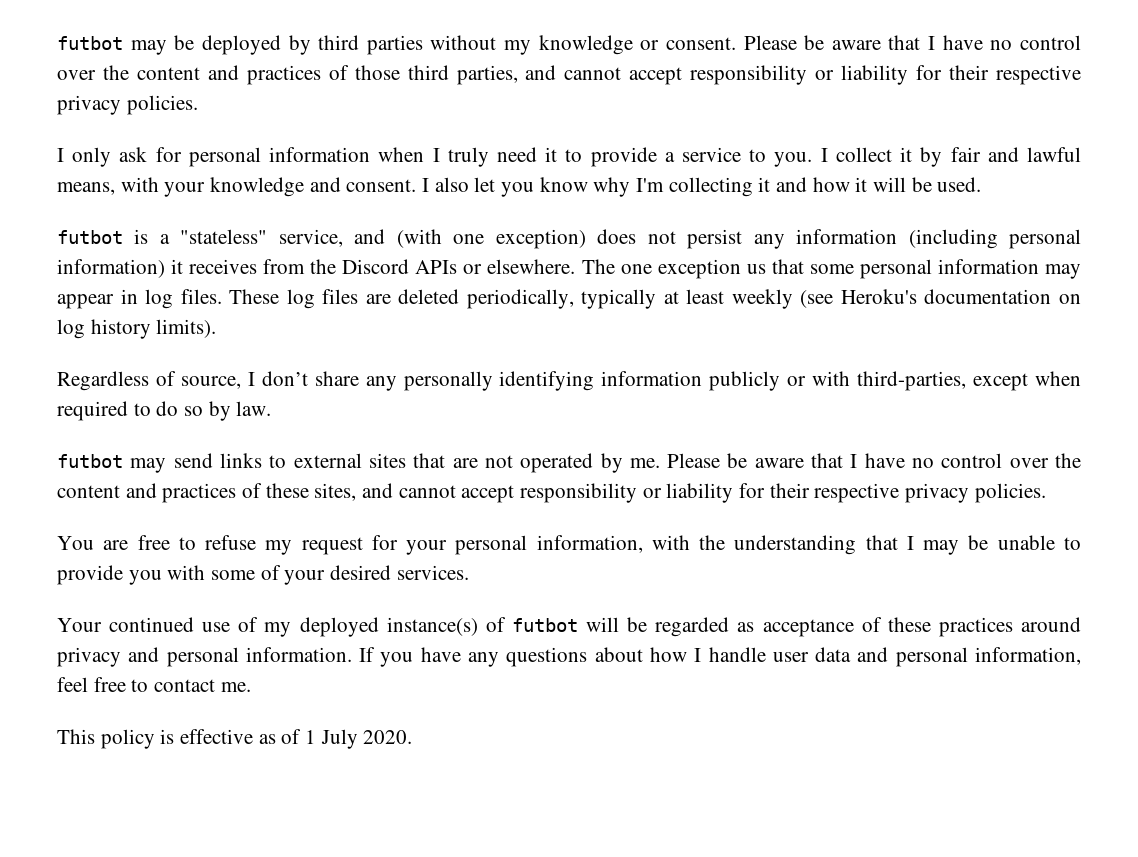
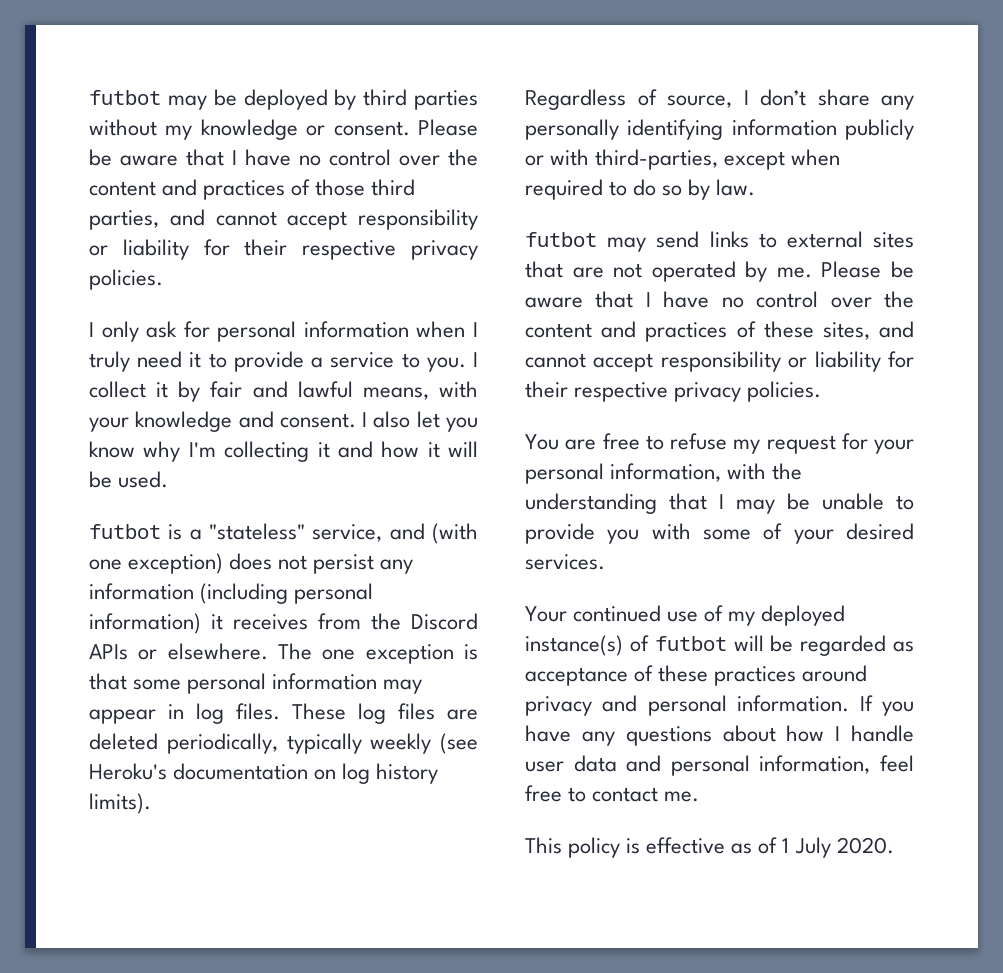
- The one exception us that some personal information may appear in log files.
+ The one exception is that some personal information may appear in log files.
- These log files are deleted periodically, typically at least weekly (see Heroku's documentation on log history limits).
+ These log files are deleted periodically, typically weekly (see Heroku's documentation on log history limits).

